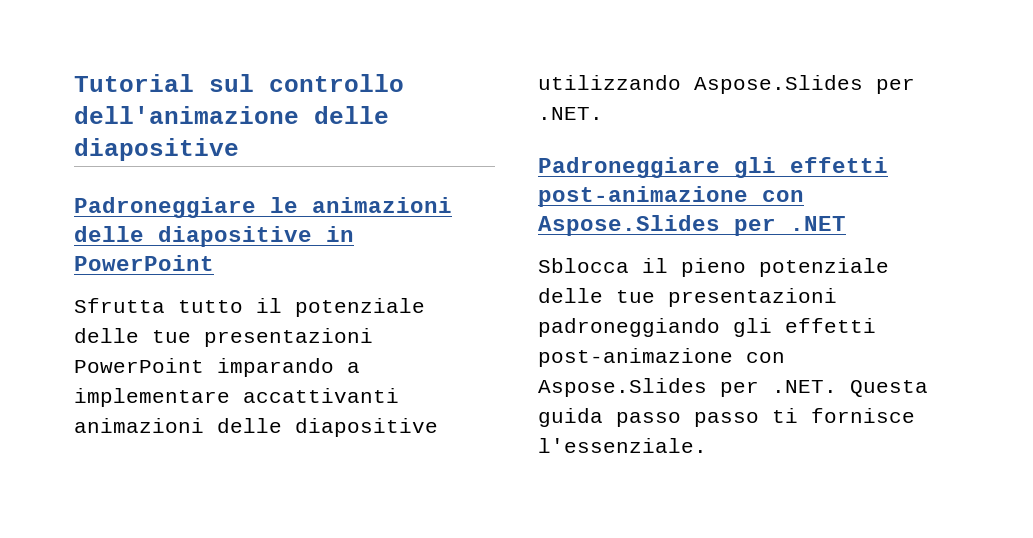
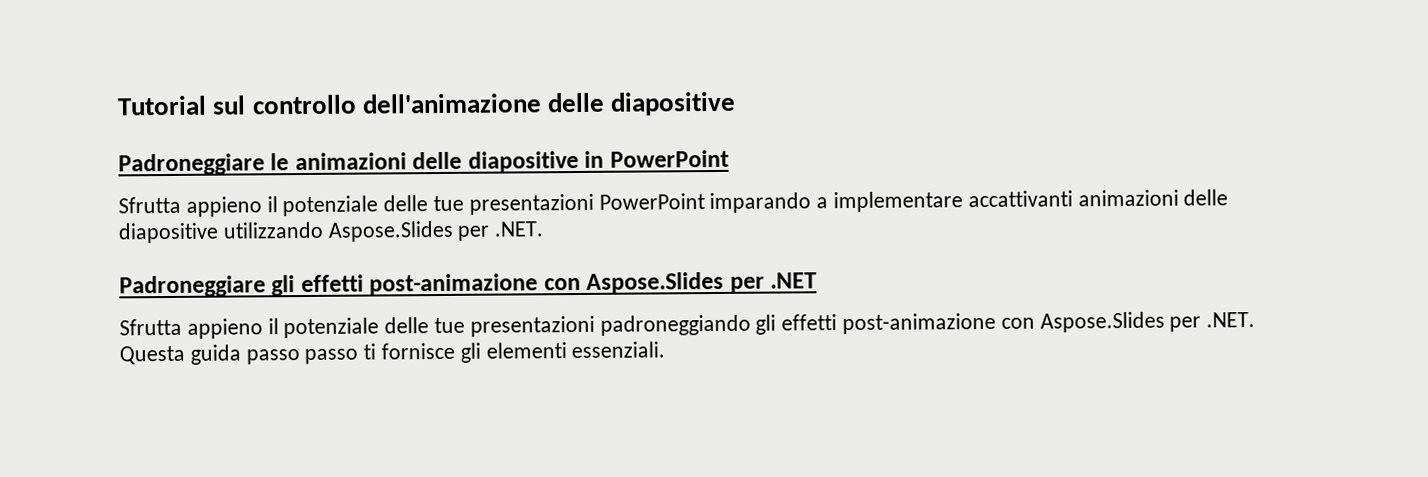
- Sfrutta tutto il potenziale delle tue presentazioni PowerPoint imparando a implementare accattivanti animazioni delle diapositive utilizzando Aspose.Slides per .NET.
+ Sfrutta appieno il potenziale delle tue presentazioni PowerPoint imparando a implementare accattivanti animazioni delle diapositive utilizzando Aspose.Slides per .NET.
- Sblocca il pieno potenziale delle tue presentazioni padroneggiando gli effetti post-animazione con Aspose.Slides per .NET. Questa guida passo passo ti fornisce l'essenziale.
+ Sfrutta appieno il potenziale delle tue presentazioni padroneggiando gli effetti post-animazione con Aspose.Slides per .NET. Questa guida passo passo ti fornisce gli elementi essenziali.

